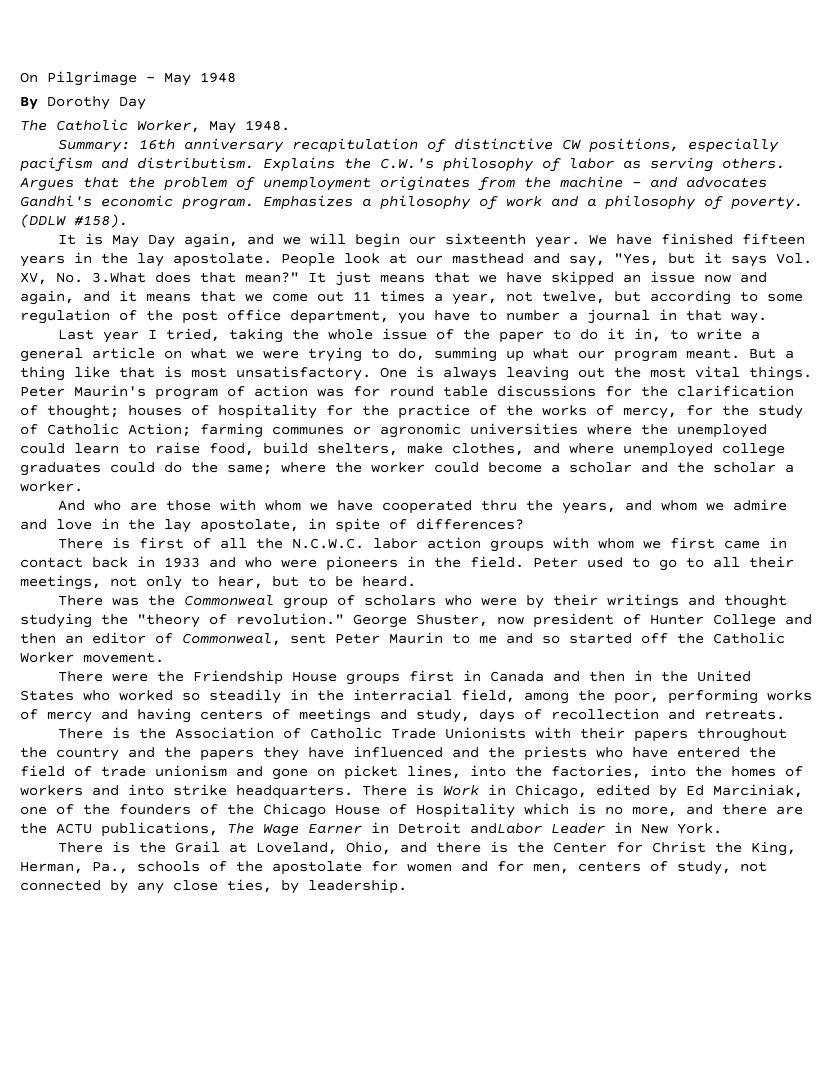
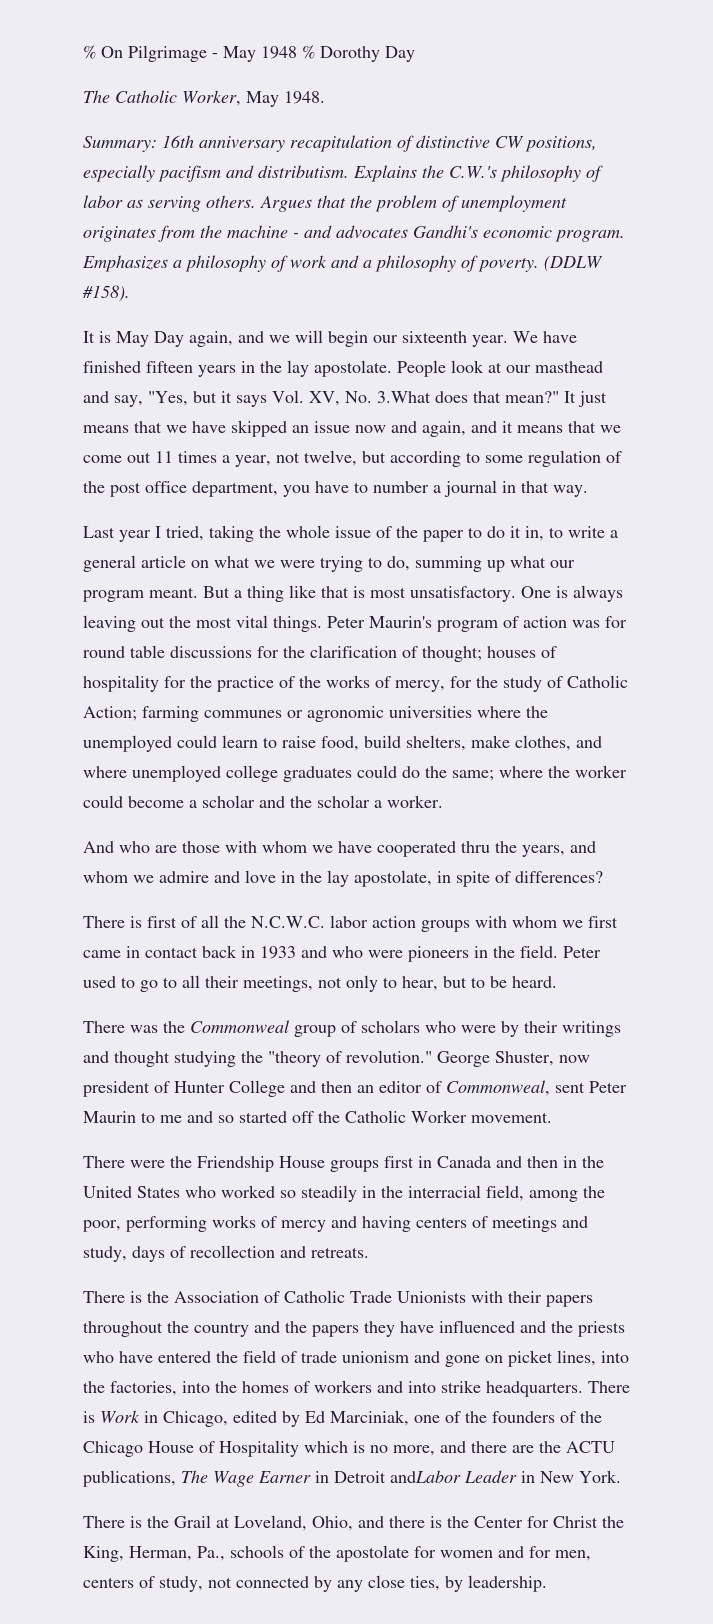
- On Pilgrimage - May 1948
- By Dorothy Day
+ % On Pilgrimage - May 1948 % Dorothy Day

